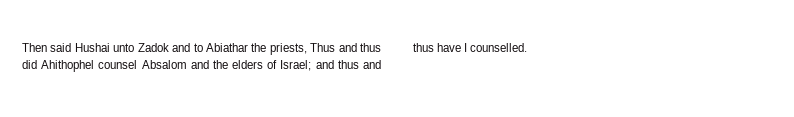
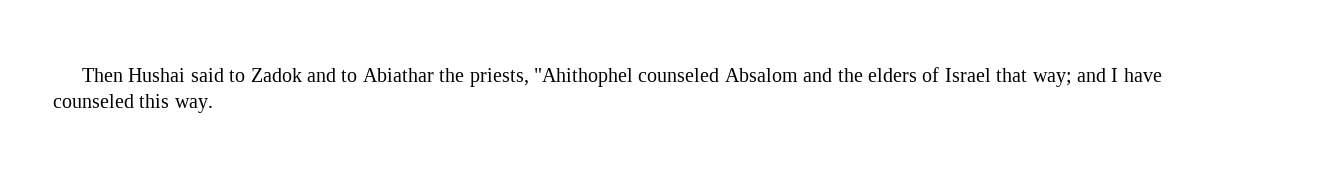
- Then said Hushai unto Zadok and to Abiathar the priests, Thus and thus did Ahithophel counsel Absalom and the elders of Israel; and thus and thus have I counselled.
+ Then Hushai said to Zadok and to Abiathar the priests, "Ahithophel counseled Absalom and the elders of Israel that way; and I have counseled this way.

